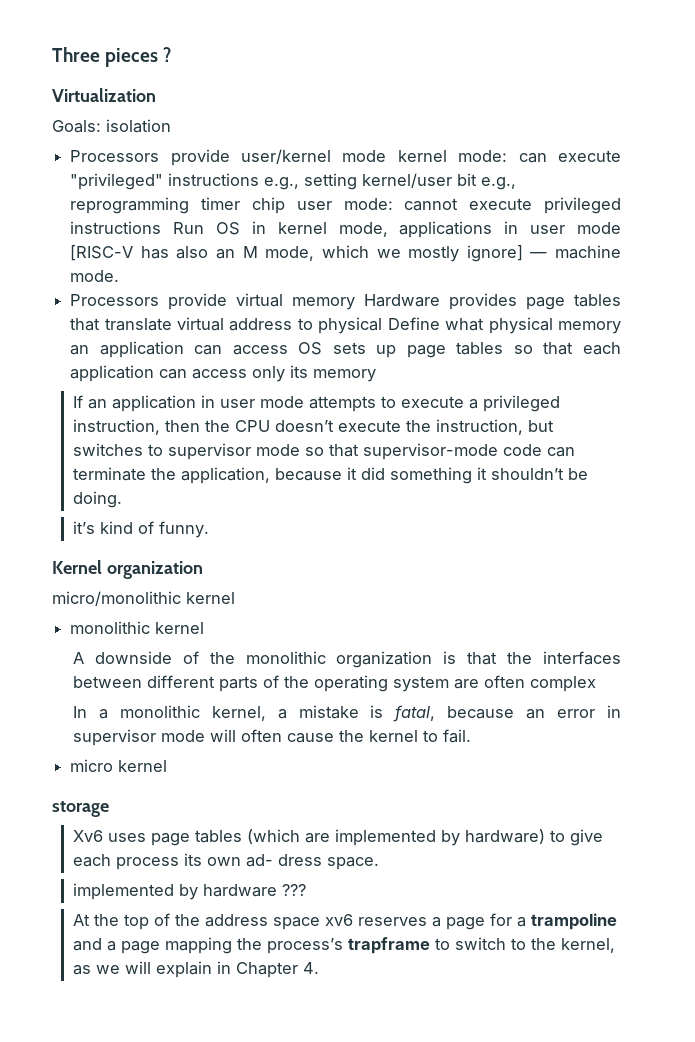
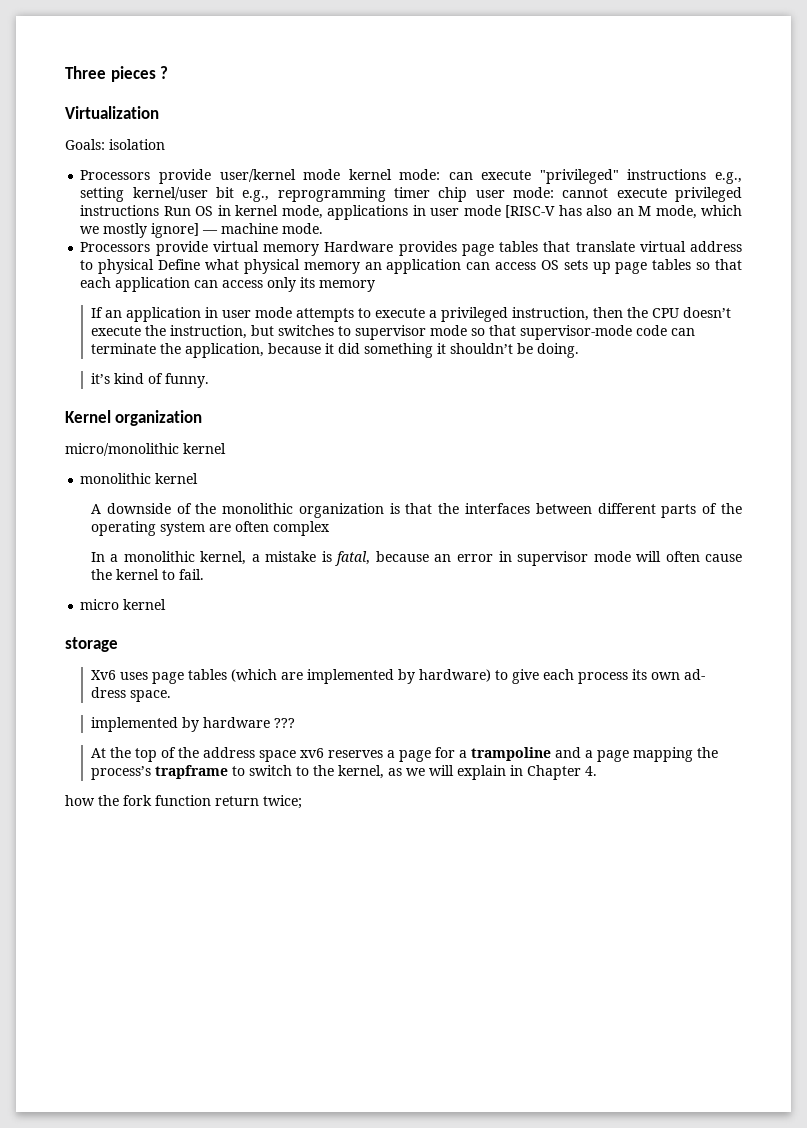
+ how the fork function return twice;

